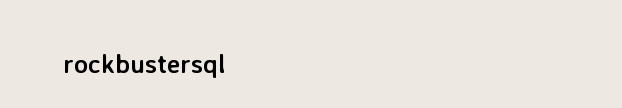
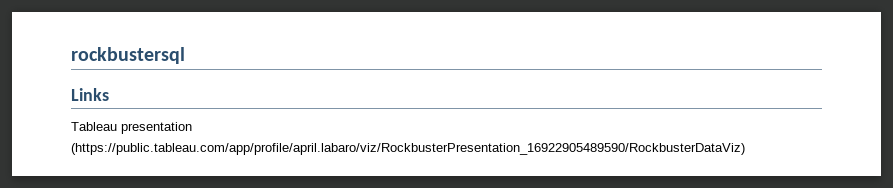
+ Links
+ Tableau presentation (https://public.tableau.com/app/profile/april.labaro/viz/RockbusterPresentation_16922905489590/RockbusterDataViz)

